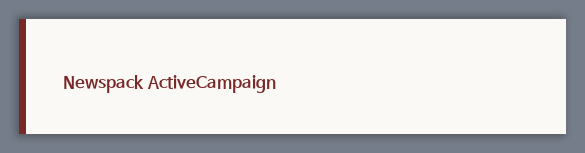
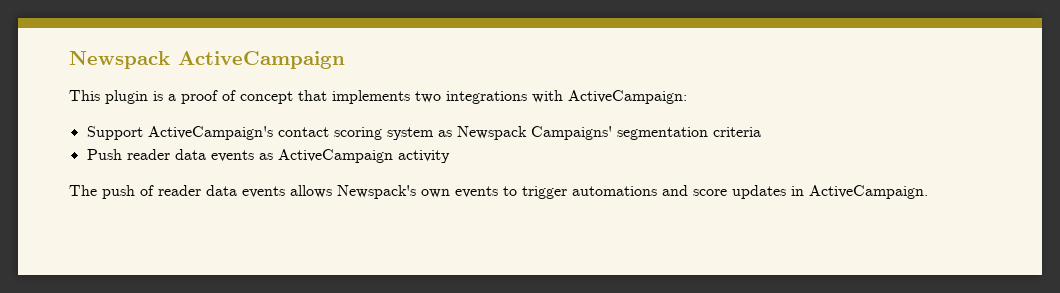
+ This plugin is a proof of concept that implements two integrations with ActiveCampaign:
+ Support ActiveCampaign's contact scoring system as Newspack Campaigns' segmentation criteria
+ Push reader data events as ActiveCampaign activity
+ The push of reader data events allows Newspack's own events to trigger automations and score updates in ActiveCampaign.

